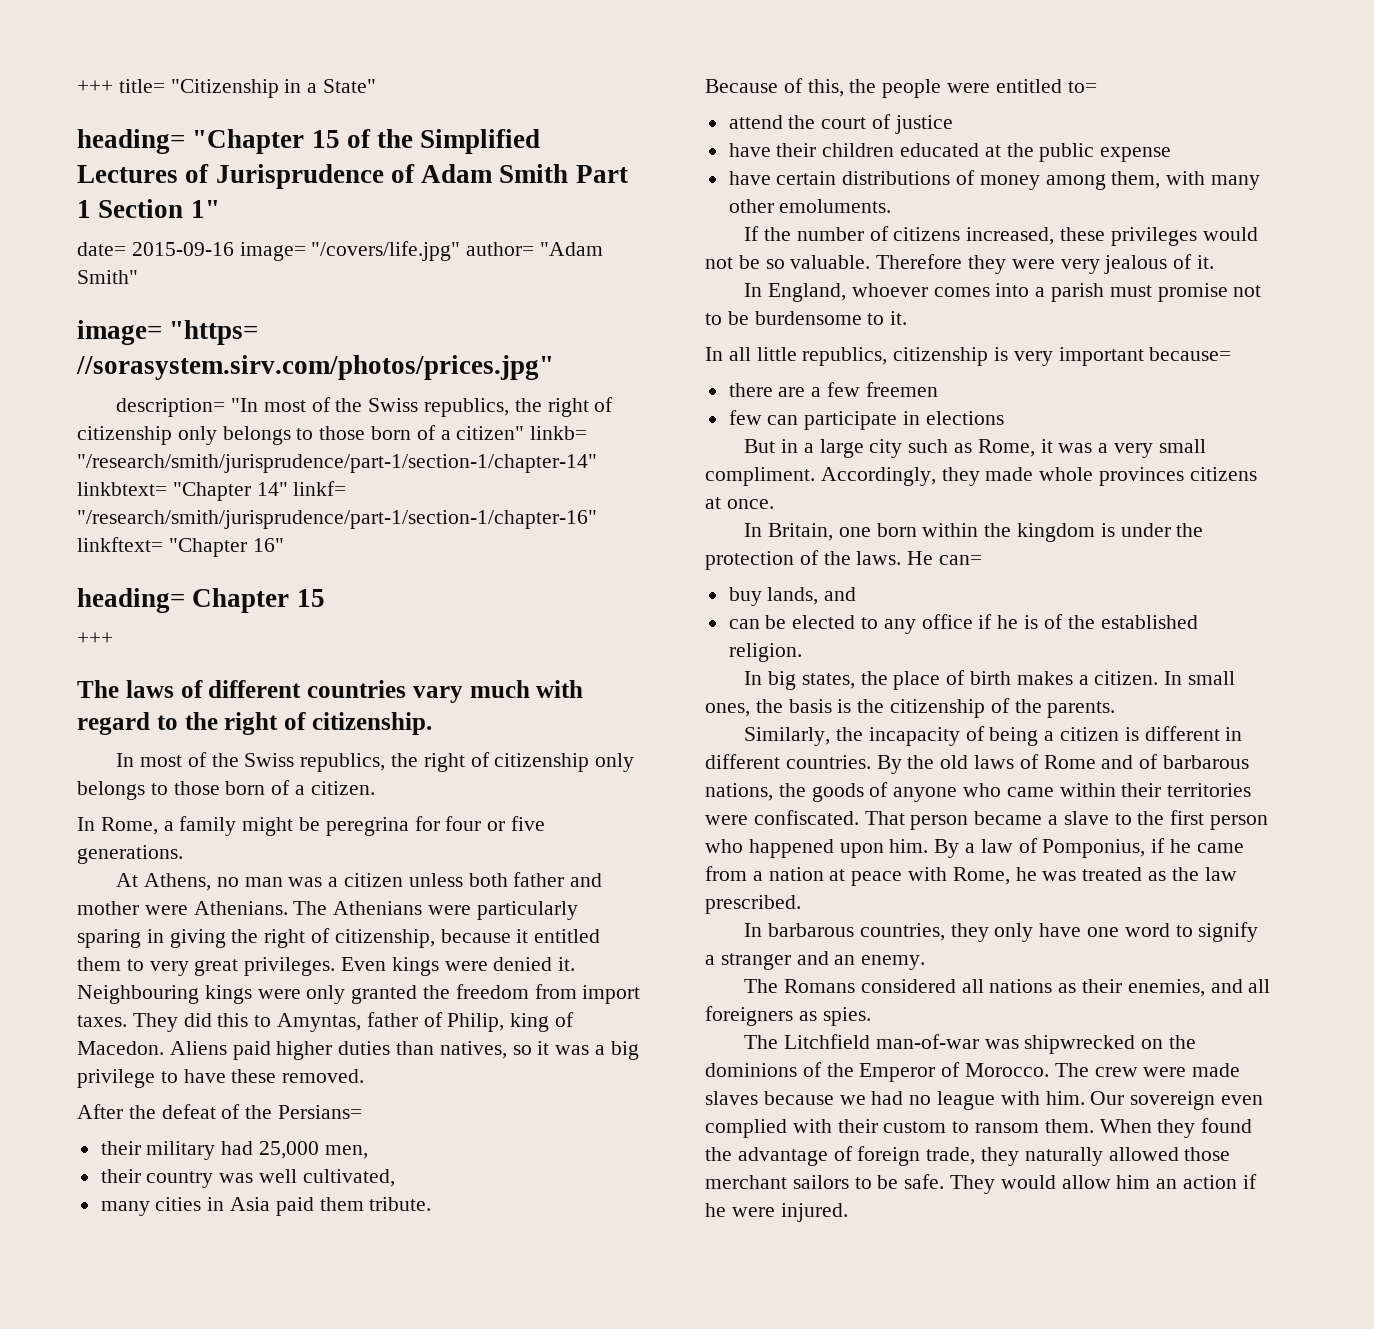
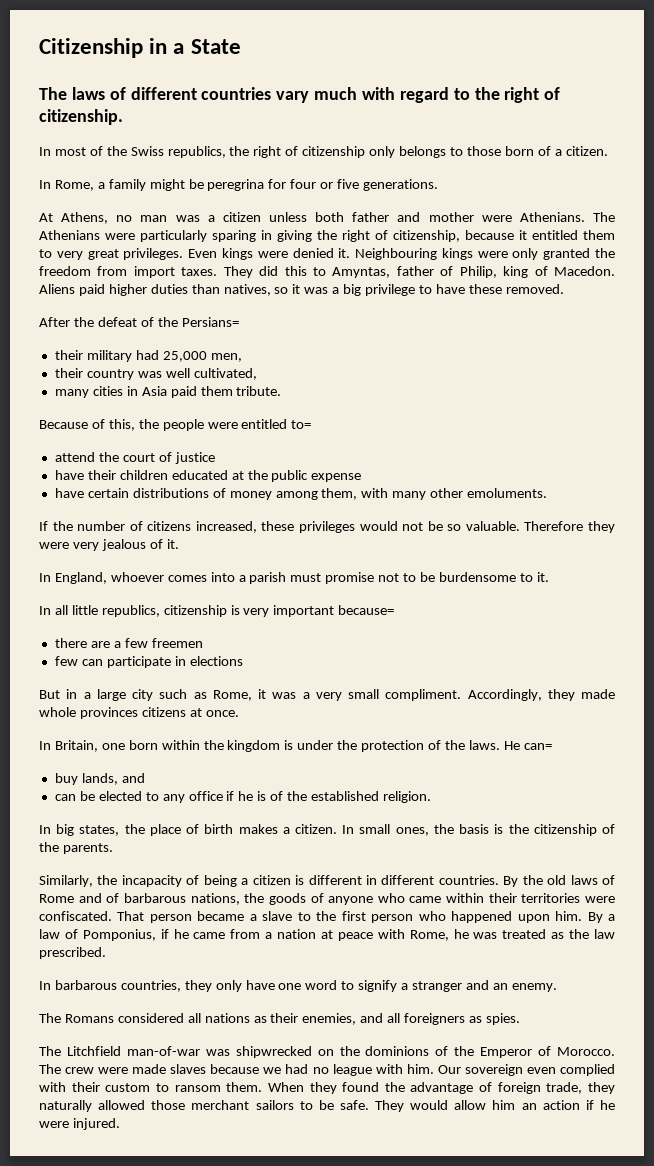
- +++ title= "Citizenship in a State"
- heading= "Chapter 15 of the Simplified Lectures of Jurisprudence of Adam Smith Part 1 Section 1"
- date= 2015-09-16 image= "/covers/life.jpg" author= "Adam Smith"
- image= "https= //sorasystem.sirv.com/photos/prices.jpg"
- description= "In most of the Swiss republics, the right of citizenship only belongs to those born of a citizen" linkb= "/research/smith/jurisprudence/part-1/section-1/chapter-14" linkbtext= "Chapter 14" linkf= "/research/smith/jurisprudence/part-1/section-1/chapter-16" linkftext= "Chapter 16"
- heading= Chapter 15
- +++
+ Citizenship in a State

